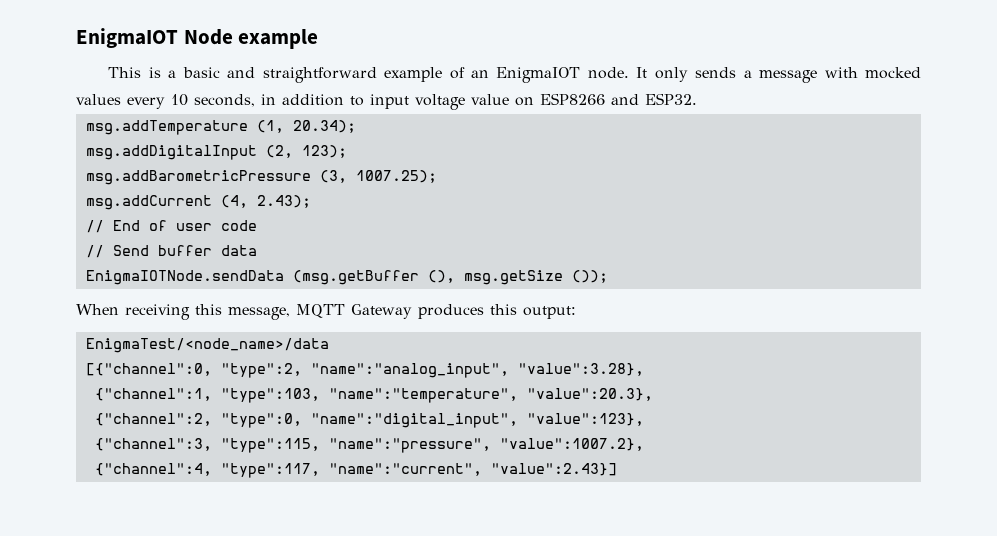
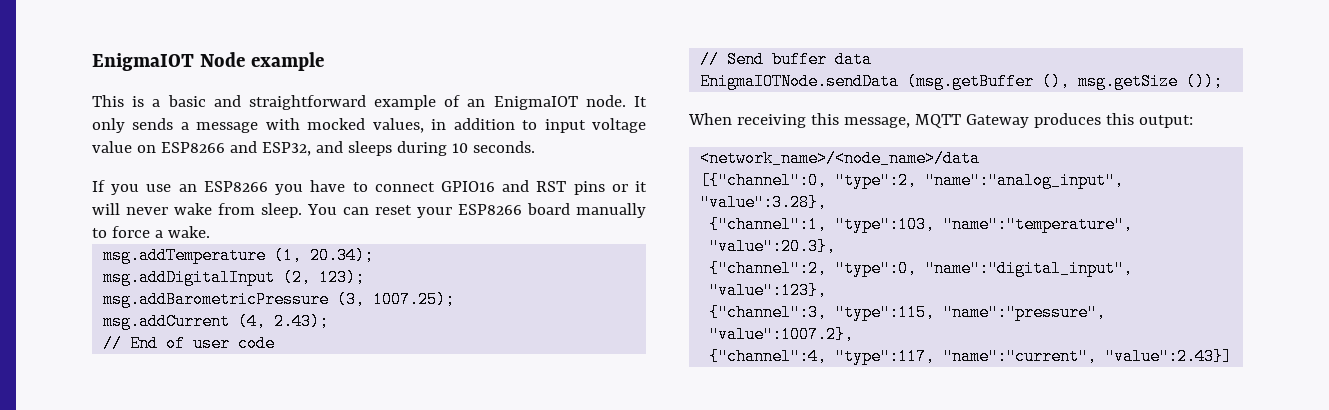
- It only sends a message with mocked values every 10 seconds, in addition to input voltage value on ESP8266 and ESP32.
+ It only sends a message with mocked values, in addition to input voltage value on ESP8266 and ESP32, and sleeps during 10 seconds.
+ If you use an ESP8266 you have to connect GPIO16 and RST pins or it will never wake from sleep. You can reset your ESP8266 board manually to force a wake.
- EnigmaTest/<node_name>/data
+ <network_name>/<node_name>/data

